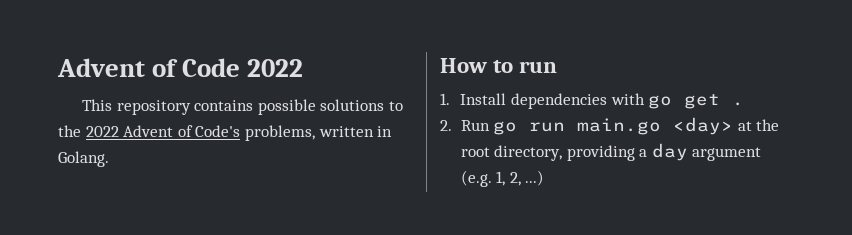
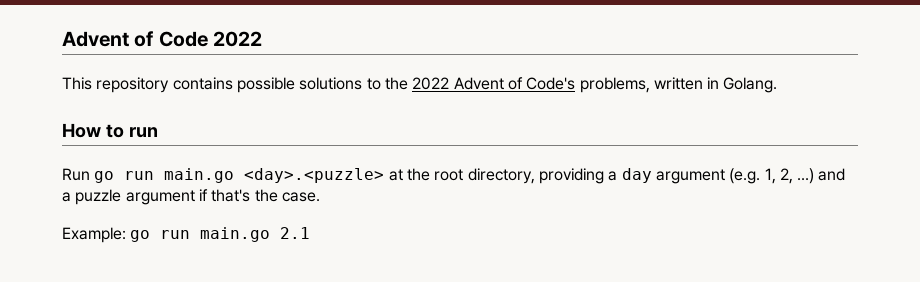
- 1. Install dependencies with go get .
- 2. Run go run main.go <day> at the root directory, providing a day argument (e.g. 1, 2, ...)
+ Run go run main.go <day>.<puzzle> at the root directory, providing a day argument (e.g. 1, 2, ...) and a puzzle argument if that's the case.
+ Example: go run main.go 2.1

